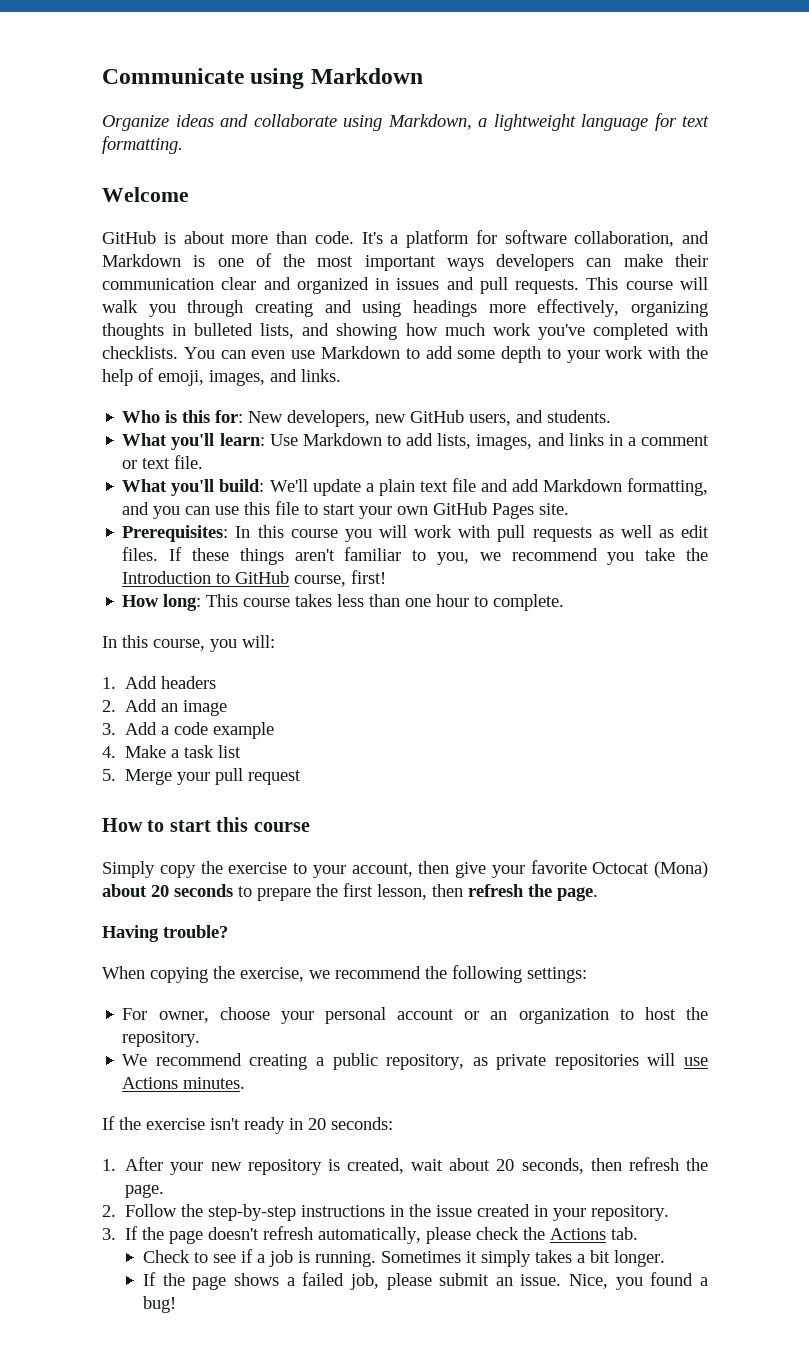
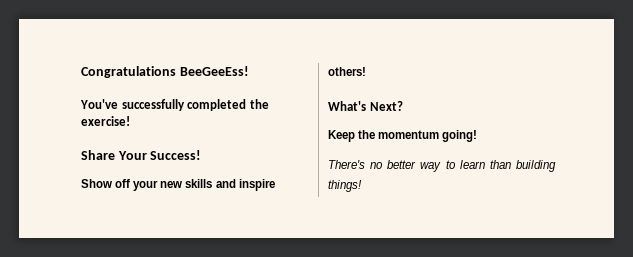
- Communicate using Markdown
- Organize ideas and collaborate using Markdown, a lightweight language for text formatting.
- Welcome
- GitHub is about more than code. It's a platform for software collaboration, and Markdown is one of the most important ways developers can make their communication clear and organized in issues and pull requests. This course will walk you through creating and using headings more effectively, organizing thoughts in bulleted lists, and showing how much work you've completed with checklists. You can even use Markdown to add some depth to your work with the help of emoji, images, and links.
- Who is this for: New developers, new GitHub users, and students.
- What you'll learn: Use Markdown to add lists, images, and links in a comment or text file.
- What you'll build: We'll update a plain text file and add Markdown formatting, and you can use this file to start your own GitHub Pages site.
- Prerequisites: In this course you will work with pull requests as well as edit files. If these things aren't familiar to you, we recommend you take the Introduction to GitHub course, first!
- How long: This course takes less than one hour to complete.
- In this course, you will:
- 1. Add headers
- 2. Add an image
- 3. Add a code example
- 4. Make a task list
- 5. Merge your pull request
- How to start this course
- Simply copy the exercise to your account, then give your favorite Octocat (Mona) about 20 seconds to prepare the first lesson, then refresh the page.
- Having trouble?
- When copying the exercise, we recommend the following settings:
- For owner, choose your personal account or an organization to host the repository.
- We recommend creating a public repository, as private repositories will use Actions minutes.
- If the exercise isn't ready in 20 seconds:
- 1. After your new repository is created, wait about 20 seconds, then refresh the page.
- 2. Follow the step-by-step instructions in the issue created in your repository.
- 3. If the page doesn't refresh automatically, please check the Actions tab.
- Check to see if a job is running. Sometimes it simply takes a bit longer.
- If the page shows a failed job, please submit an issue. Nice, you found a bug!
+ Congratulations BeeGeeEss!
+ You've successfully completed the exercise!
+ Share Your Success!
+ Show off your new skills and inspire others!
+ What's Next?
+ Keep the momentum going!
+ There's no better way to learn than building things!

